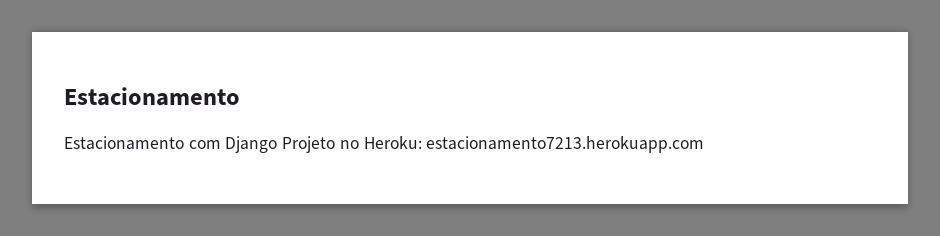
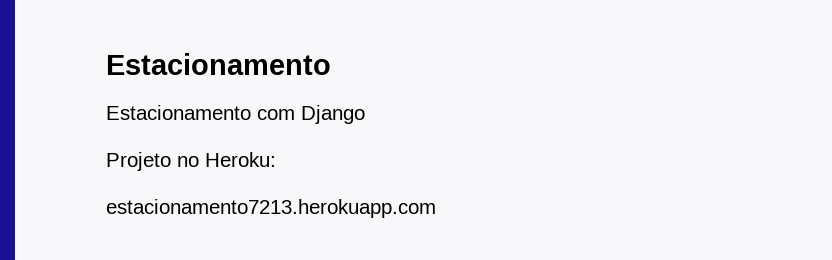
- Estacionamento com Django Projeto no Heroku: estacionamento7213.herokuapp.com
+ Estacionamento com Django
+ Projeto no Heroku:
+ estacionamento7213.herokuapp.com

